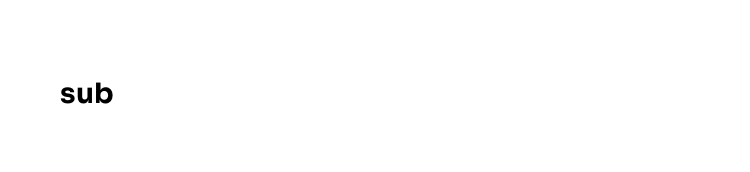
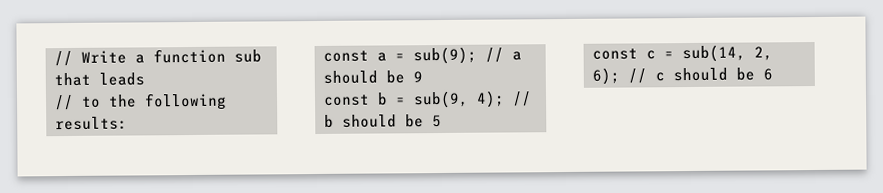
- sub
+ // Write a function sub that leads
+ // to the following results:
+ const a = sub(9); // a should be 9
+ const b = sub(9, 4); // b should be 5
+ const c = sub(14, 2, 6); // c should be 6

